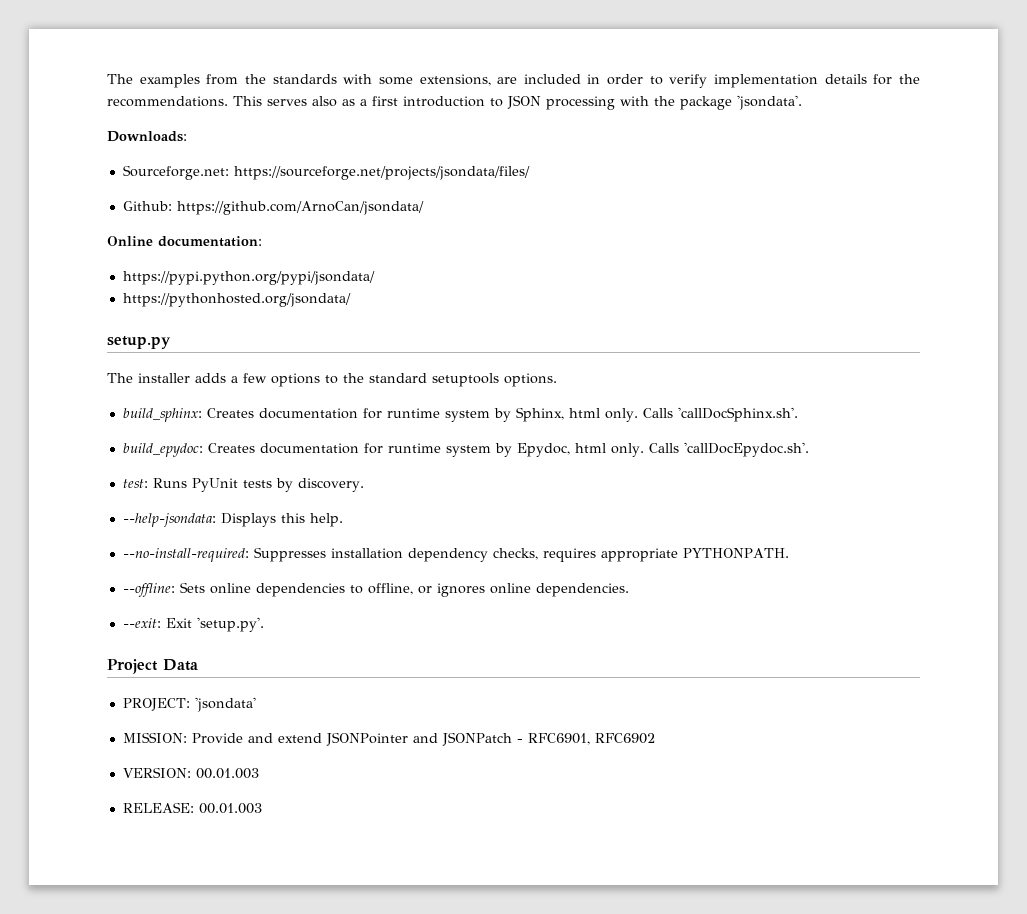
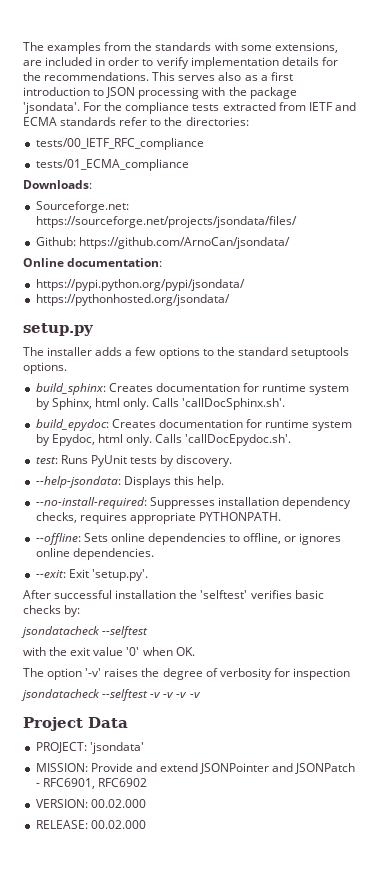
+ For the compliance tests extracted from IETF and ECMA standards refer to the directories:
+ tests/00_IETF_RFC_compliance
+ tests/01_ECMA_compliance
+ After successful installation the 'selftest' verifies basic checks by:
+ jsondatacheck --selftest
+ with the exit value '0' when OK.
+ The option '-v' raises the degree of verbosity for inspection
+ jsondatacheck --selftest -v -v -v -v
- VERSION: 00.01.003
+ VERSION: 00.02.000
- RELEASE: 00.01.003
+ RELEASE: 00.02.000

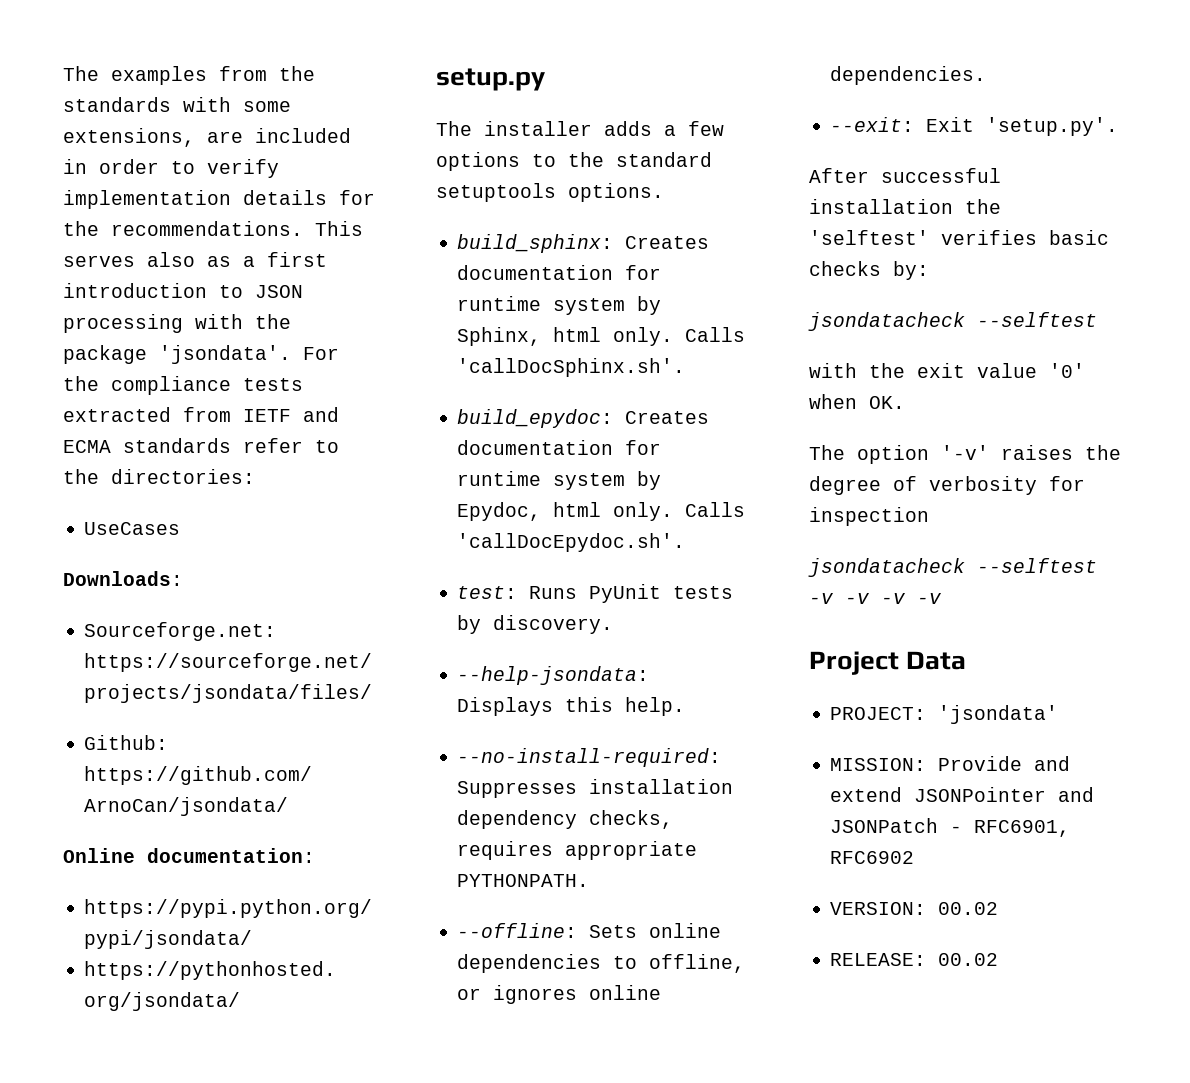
- tests/00_IETF_RFC_compliance
- tests/01_ECMA_compliance
+ UseCases
- VERSION: 00.02.000
+ VERSION: 00.02
- RELEASE: 00.02.000
+ RELEASE: 00.02

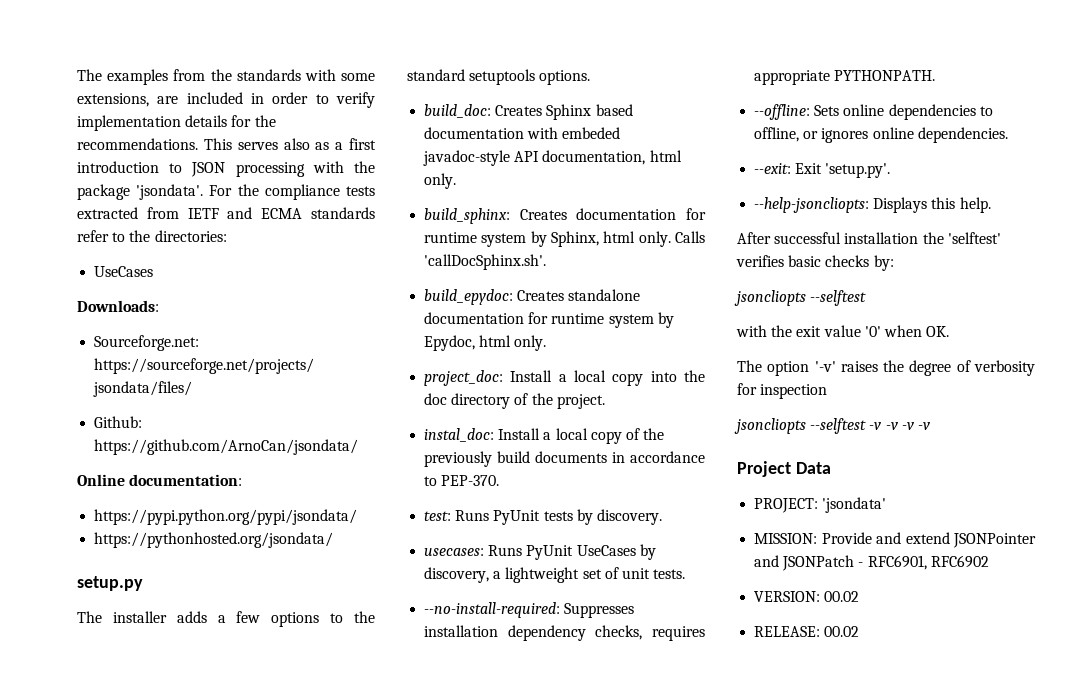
+ build_doc: Creates Sphinx based documentation with embeded javadoc-style API documentation, html only.
- build_epydoc: Creates documentation for runtime system by Epydoc, html only. Calls 'callDocEpydoc.sh'.
+ build_epydoc: Creates standalone documentation for runtime system by Epydoc, html only.
+ project_doc: Install a local copy into the doc directory of the project.
+ instal_doc: Install a local copy of the previously build documents in accordance to PEP-370.
- --help-jsondata: Displays this help.
+ usecases: Runs PyUnit UseCases by discovery, a lightweight set of unit tests.
+ --help-jsoncliopts: Displays this help.
  After successful installation the 'selftest' verifies basic checks by:
- jsondatacheck --selftest
+ jsoncliopts --selftest
- jsondatacheck --selftest -v -v -v -v
+ jsoncliopts --selftest -v -v -v -v

